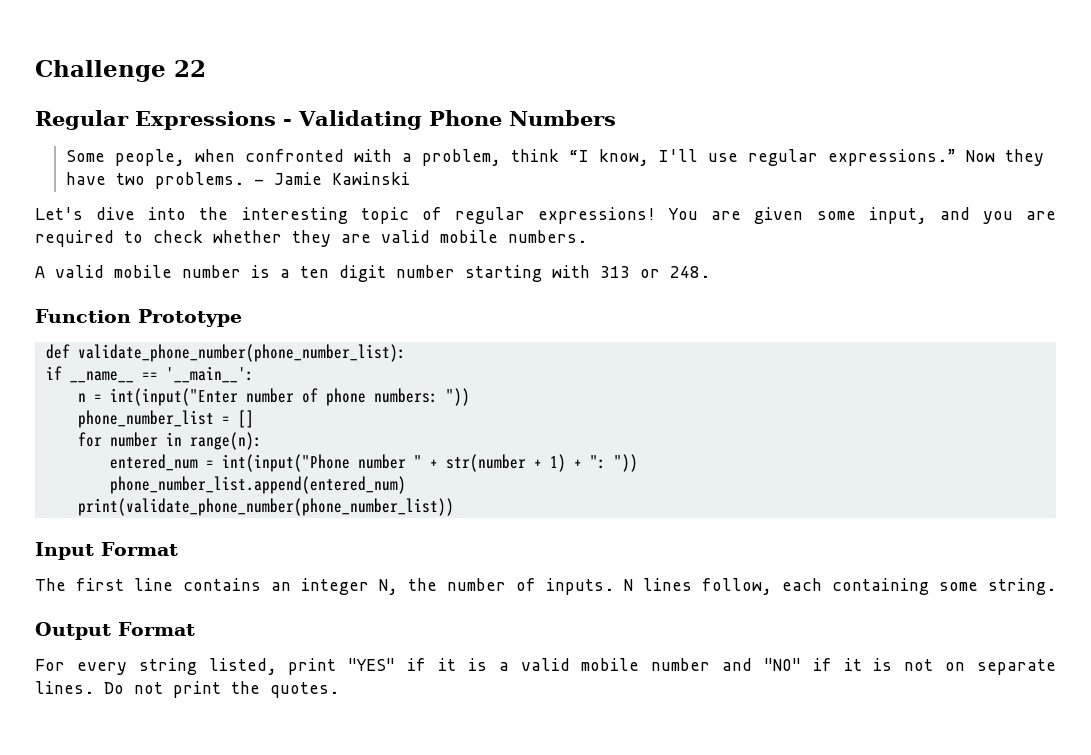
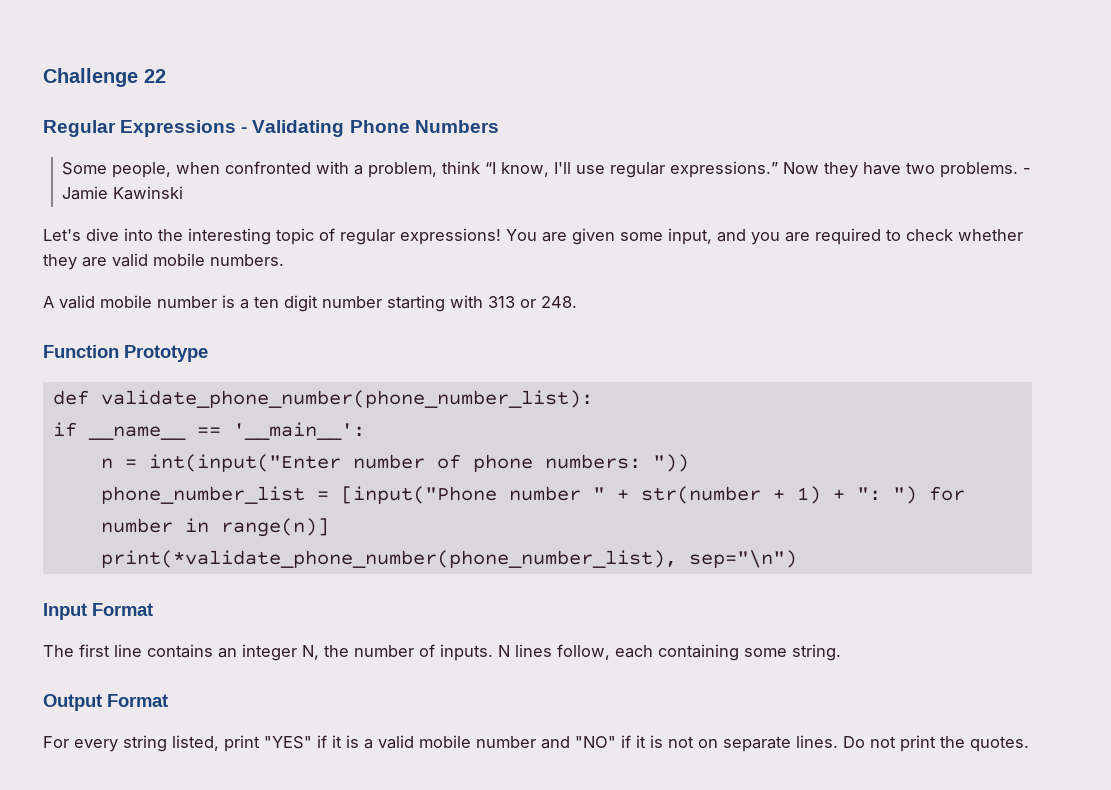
- phone_number_list = []
- for number in range(n):
- entered_num = int(input("Phone number " + str(number + 1) + ": "))
- phone_number_list.append(entered_num)
- print(validate_phone_number(phone_number_list))
+ phone_number_list = [input("Phone number " + str(number + 1) + ": ") for number in range(n)]
+ print(*validate_phone_number(phone_number_list), sep="\n")

